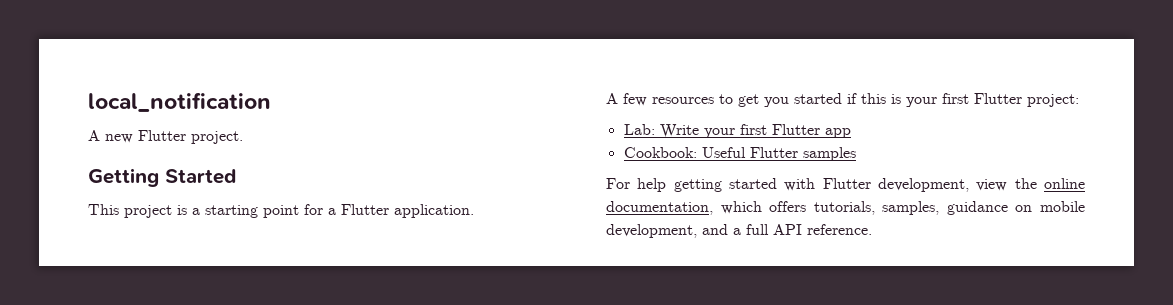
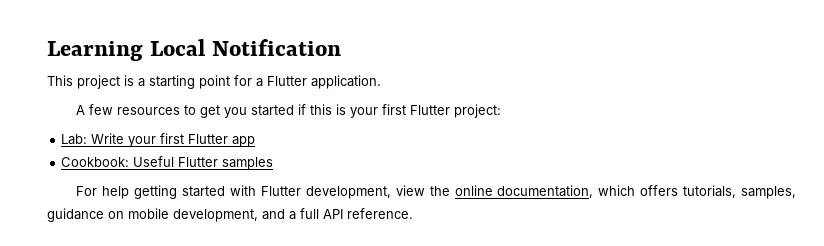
- local_notification
- A new Flutter project.
- Getting Started
+ Learning Local Notification

